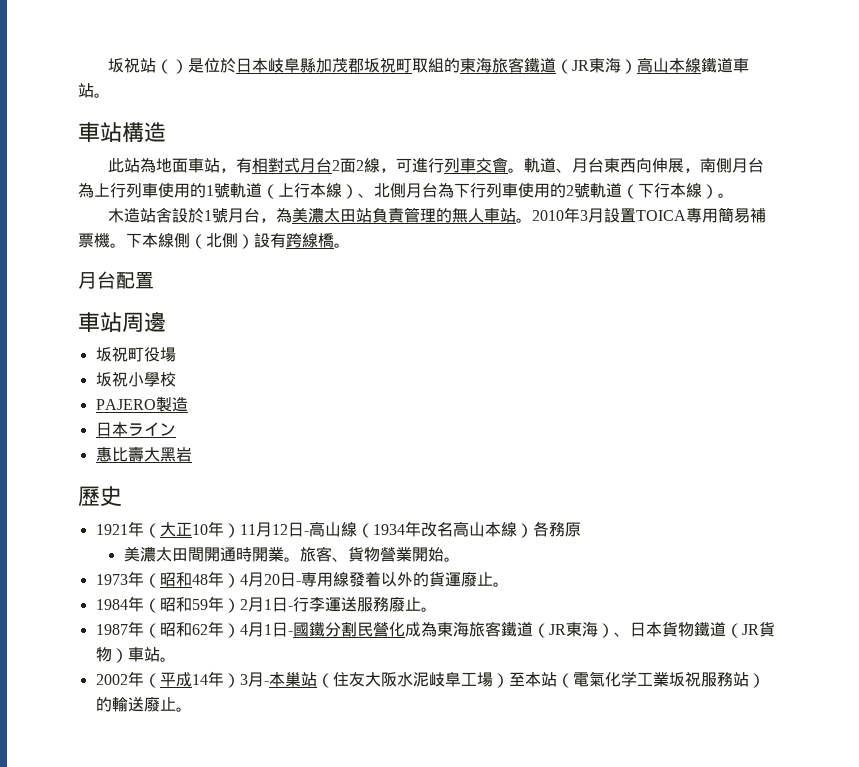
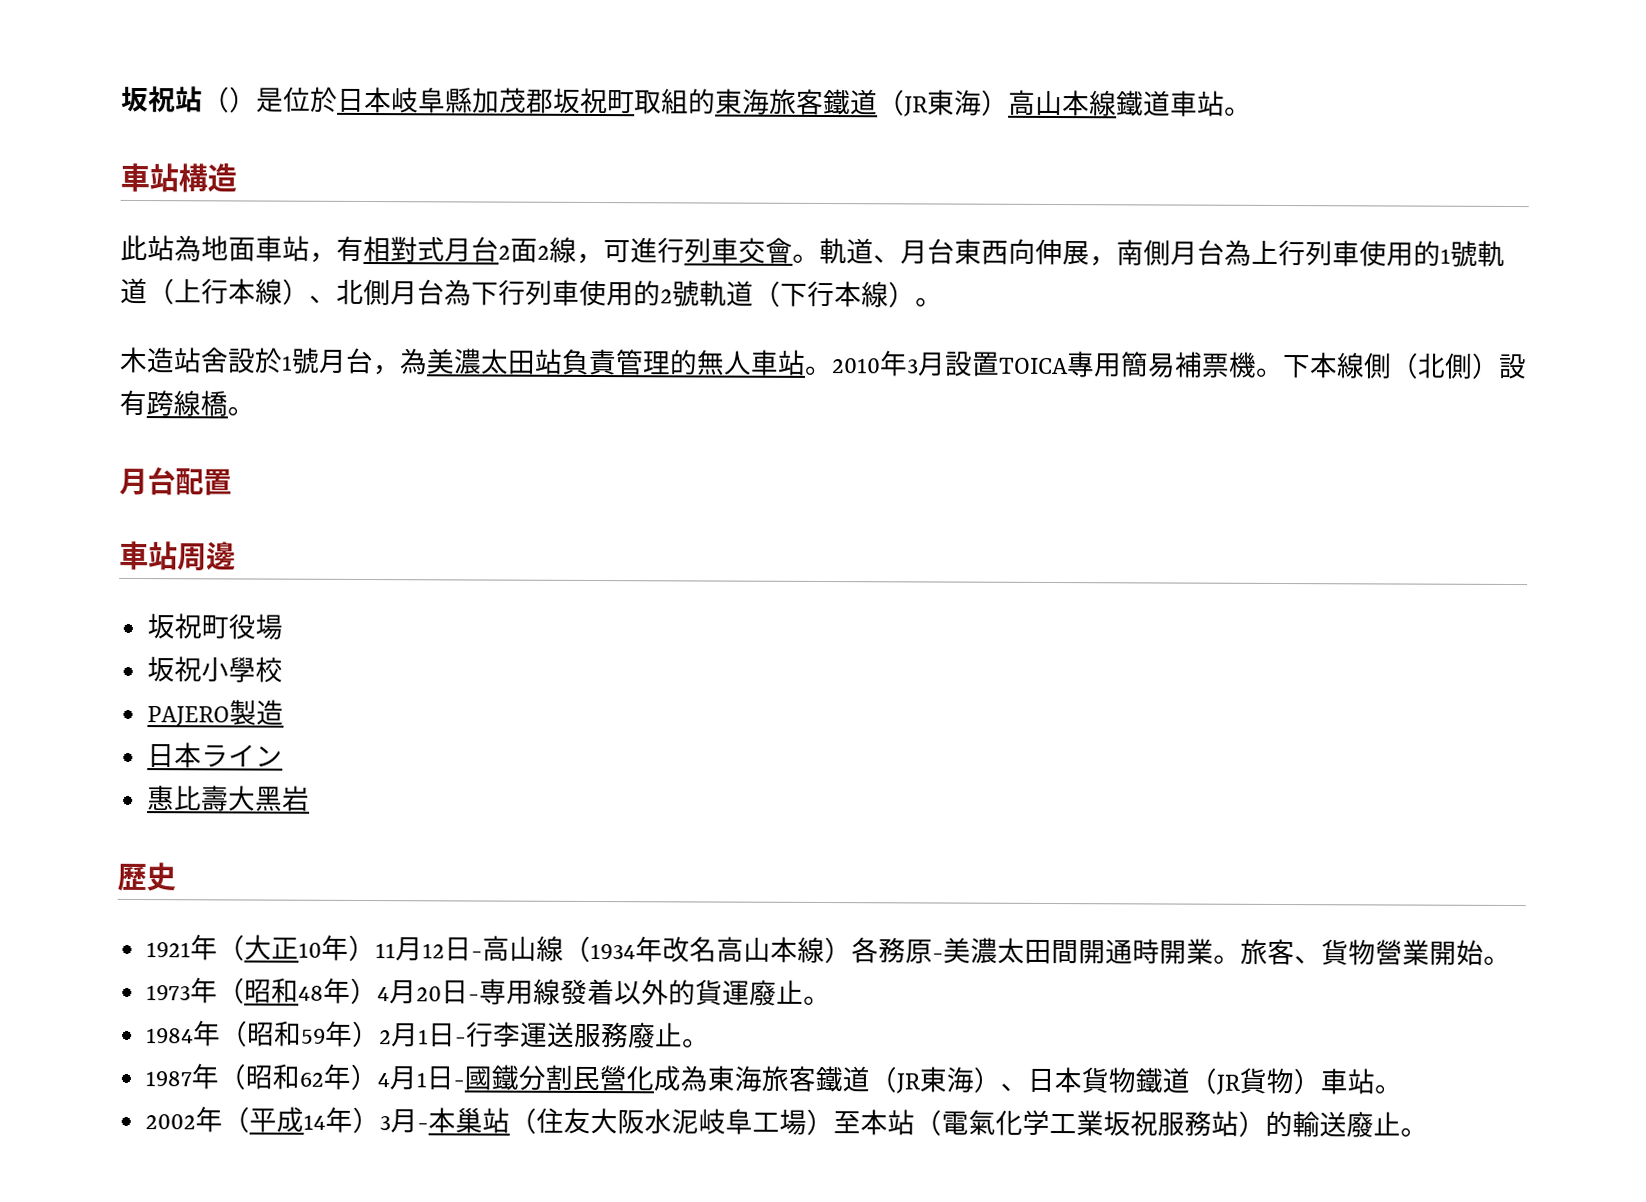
- 1921年（大正10年）11月12日-高山線（1934年改名高山本線）各務原
- 美濃太田間開通時開業。
+ 1921年（大正10年）11月12日-高山線（1934年改名高山本線）各務原-美濃太田間開通時開業。

